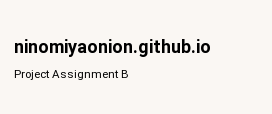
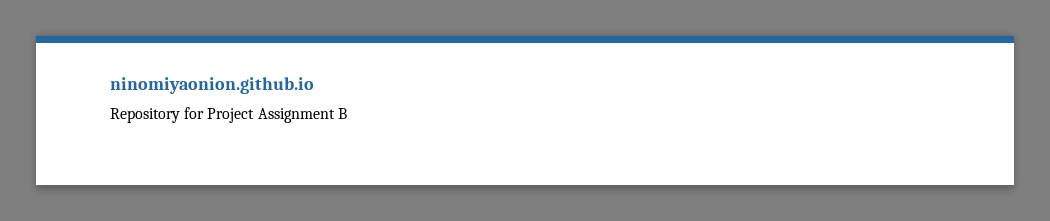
- Project Assignment B
+ Repository for Project Assignment B

